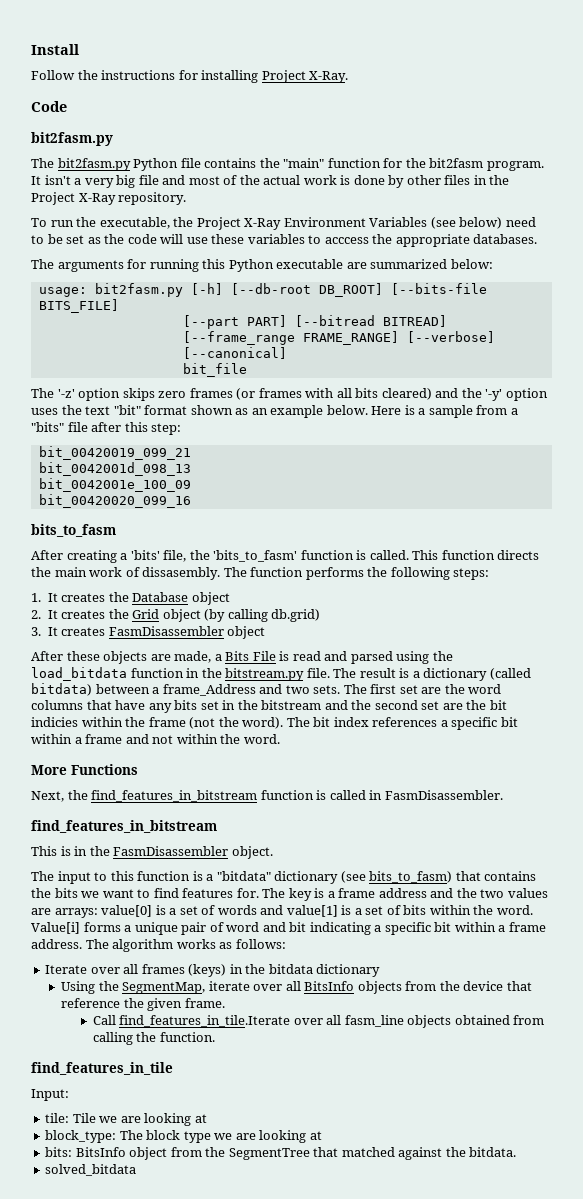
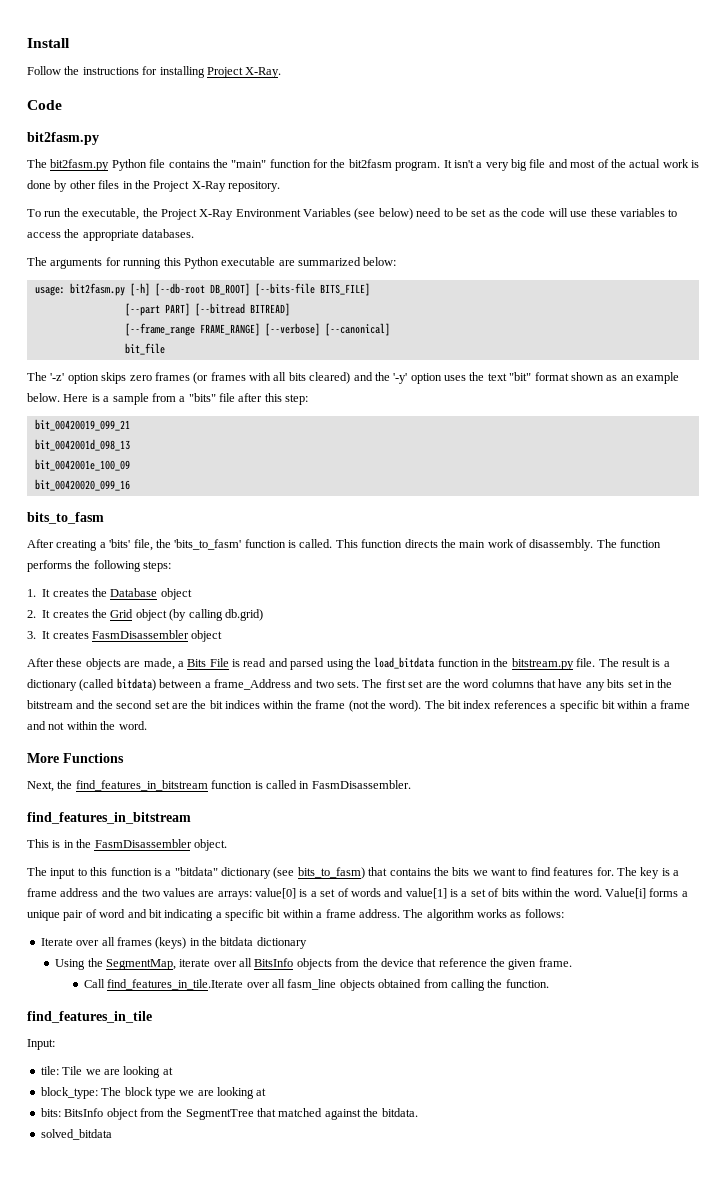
- To run the executable, the Project X-Ray Environment Variables (see below) need to be set as the code will use these variables to acccess the appropriate databases.
+ To run the executable, the Project X-Ray Environment Variables (see below) need to be set as the code will use these variables to access the appropriate databases.
- This function directs the main work of dissasembly.
+ This function directs the main work of disassembly.
- The first set are the word columns that have any bits set in the bitstream and the second set are the bit indicies within the frame (not the word).
+ The first set are the word columns that have any bits set in the bitstream and the second set are the bit indices within the frame (not the word).

